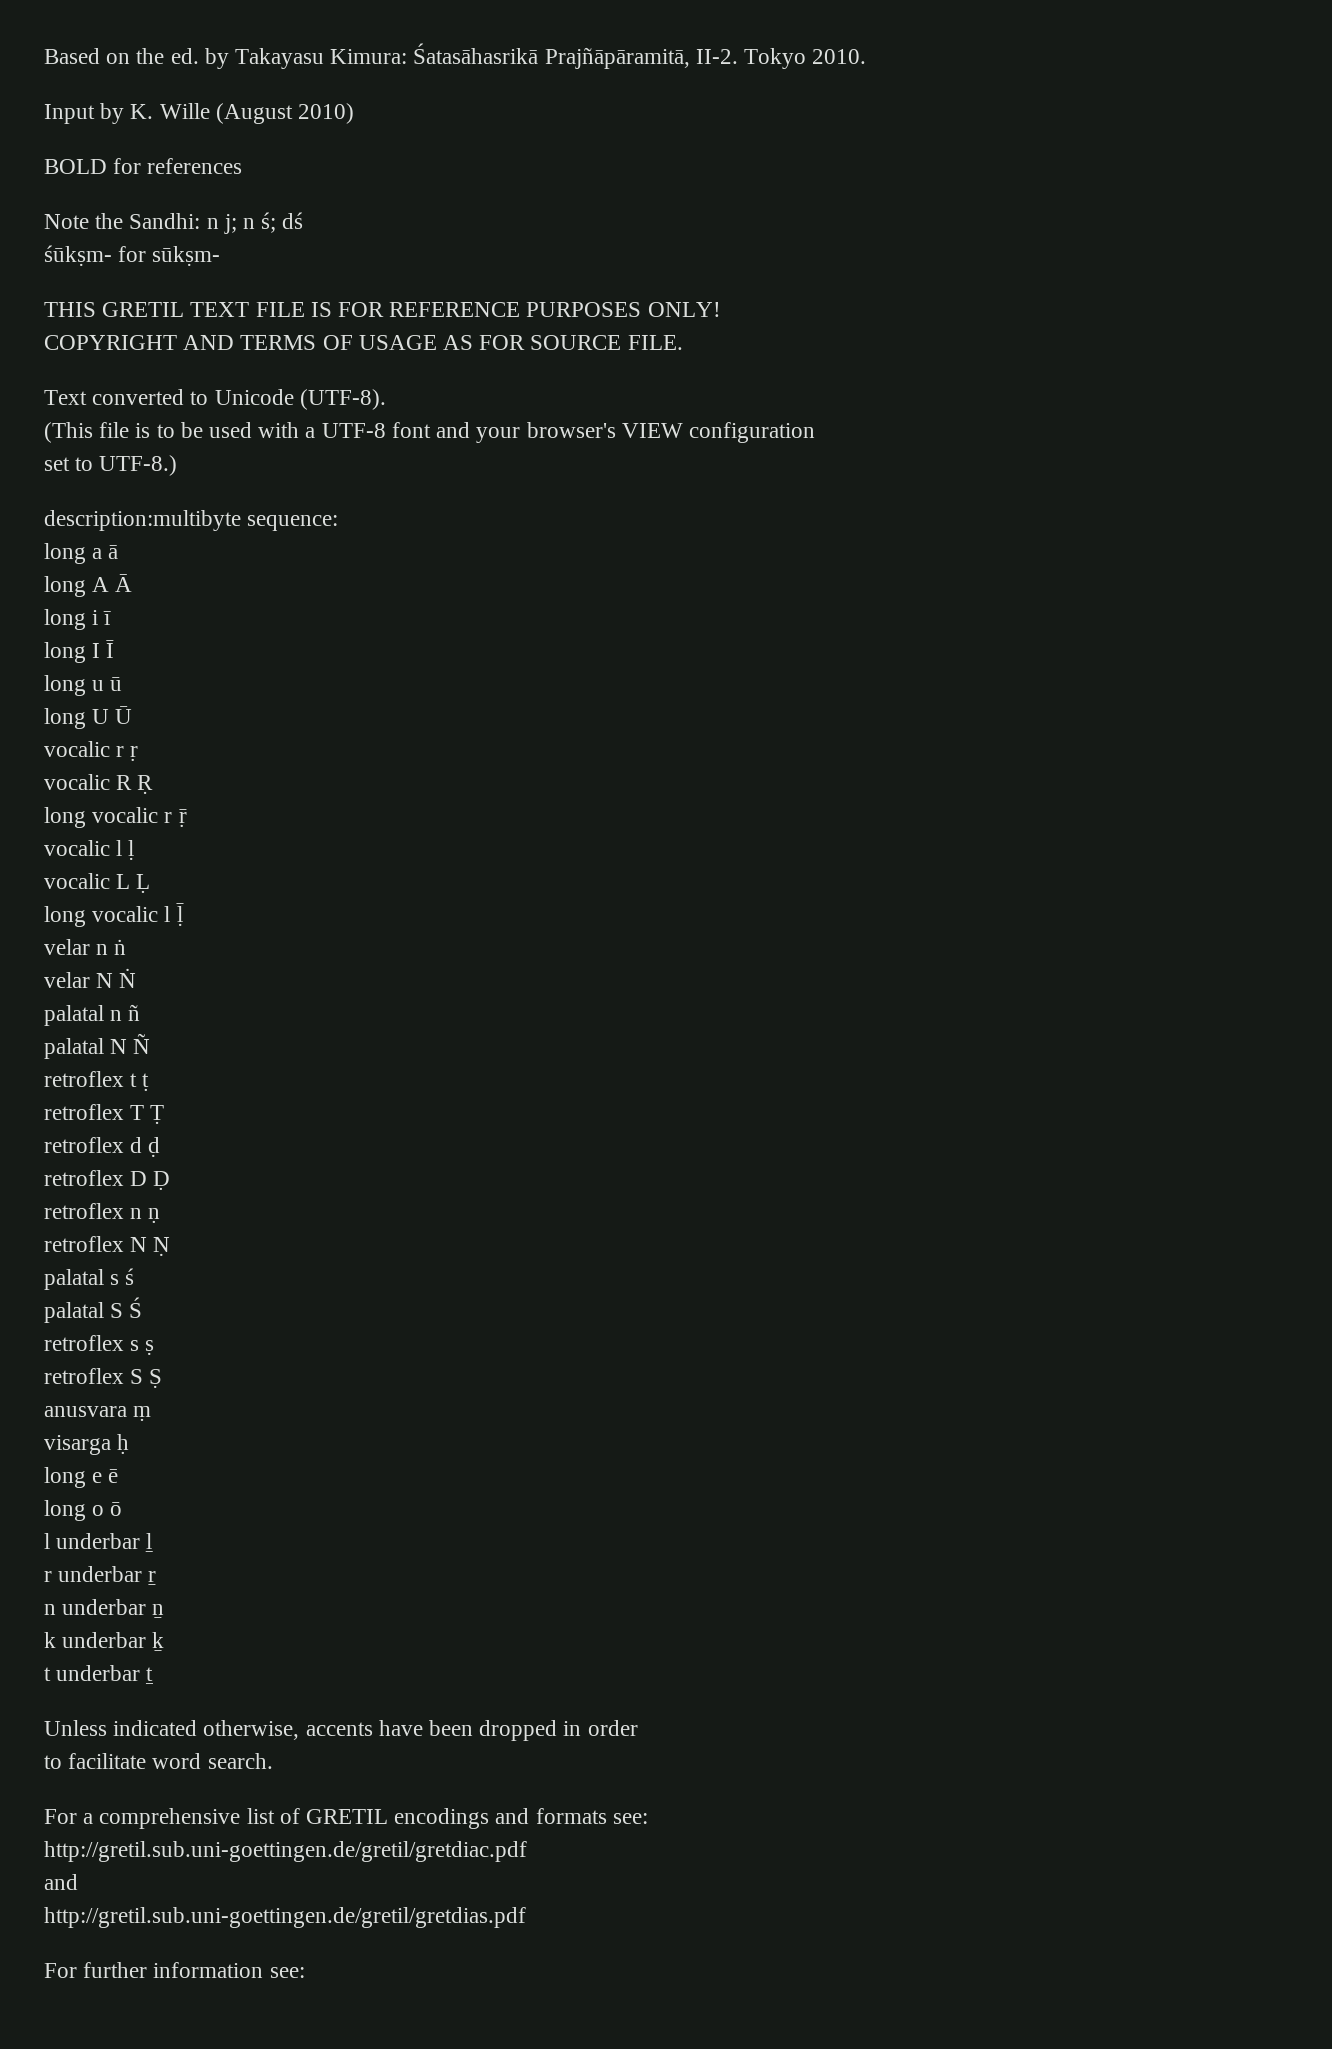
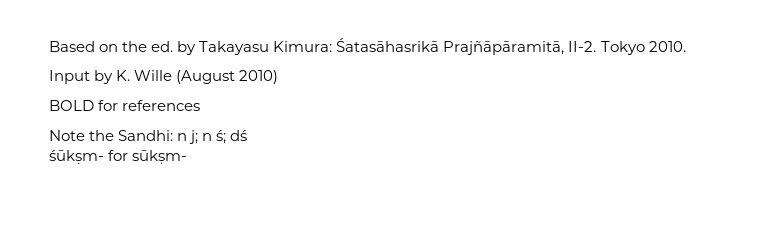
- THIS GRETIL TEXT FILE IS FOR REFERENCE PURPOSES ONLY!
- COPYRIGHT AND TERMS OF USAGE AS FOR SOURCE FILE.
- Text converted to Unicode (UTF-8).
- (This file is to be used with a UTF-8 font and your browser's VIEW configuration
- set to UTF-8.)
- description:multibyte sequence:
- long a ā
- long A Ā
- long i ī
- long I Ī
- long u ū
- long U Ū
- vocalic r ṛ
- vocalic R Ṛ
- long vocalic r ṝ
- vocalic l ḷ
- vocalic L Ḷ
- long vocalic l ḹ
- velar n ṅ
- velar N Ṅ
- palatal n ñ
- palatal N Ñ
- retroflex t ṭ
- retroflex T Ṭ
- retroflex d ḍ
- retroflex D Ḍ
- retroflex n ṇ
- retroflex N Ṇ
- palatal s ś
- palatal S Ś
- retroflex s ṣ
- retroflex S Ṣ
- anusvara ṃ
- visarga ḥ
- long e ē
- long o ō
- l underbar ḻ
- r underbar ṟ
- n underbar ṉ
- k underbar ḵ
- t underbar ṯ
- Unless indicated otherwise, accents have been dropped in order
- to facilitate word search.
- For a comprehensive list of GRETIL encodings and formats see:
- http://gretil.sub.uni-goettingen.de/gretil/gretdiac.pdf
- and
- http://gretil.sub.uni-goettingen.de/gretil/gretdias.pdf
- For further information see:

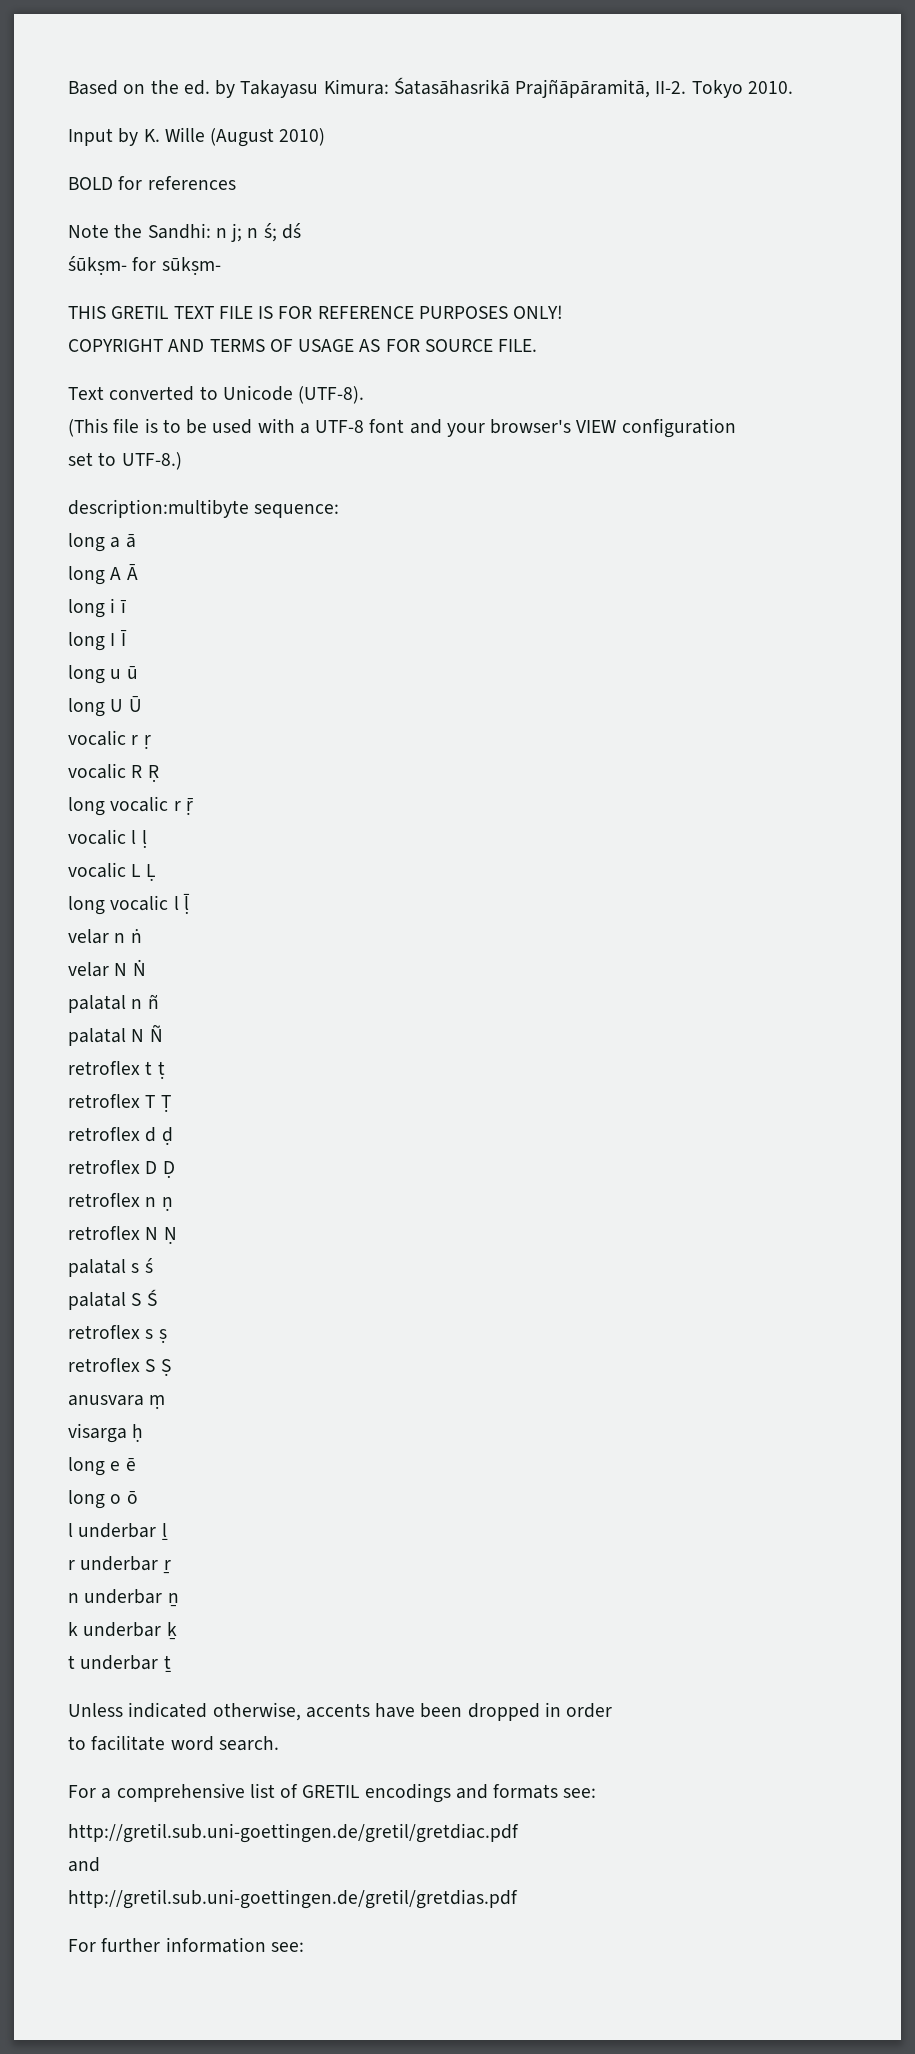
+ THIS GRETIL TEXT FILE IS FOR REFERENCE PURPOSES ONLY!
+ COPYRIGHT AND TERMS OF USAGE AS FOR SOURCE FILE.
+ Text converted to Unicode (UTF-8).
+ (This file is to be used with a UTF-8 font and your browser's VIEW configuration
+ set to UTF-8.)
+ description:multibyte sequence:
+ long a ā
+ long A Ā
+ long i ī
+ long I Ī
+ long u ū
+ long U Ū
+ vocalic r ṛ
+ vocalic R Ṛ
+ long vocalic r ṝ
+ vocalic l ḷ
+ vocalic L Ḷ
+ long vocalic l ḹ
+ velar n ṅ
+ velar N Ṅ
+ palatal n ñ
+ palatal N Ñ
+ retroflex t ṭ
+ retroflex T Ṭ
+ retroflex d ḍ
+ retroflex D Ḍ
+ retroflex n ṇ
+ retroflex N Ṇ
+ palatal s ś
+ palatal S Ś
+ retroflex s ṣ
+ retroflex S Ṣ
+ anusvara ṃ
+ visarga ḥ
+ long e ē
+ long o ō
+ l underbar ḻ
+ r underbar ṟ
+ n underbar ṉ
+ k underbar ḵ
+ t underbar ṯ
+ Unless indicated otherwise, accents have been dropped in order
+ to facilitate word search.
+ For a comprehensive list of GRETIL encodings and formats see:
+ http://gretil.sub.uni-goettingen.de/gretil/gretdiac.pdf
+ and
+ http://gretil.sub.uni-goettingen.de/gretil/gretdias.pdf
+ For further information see:

